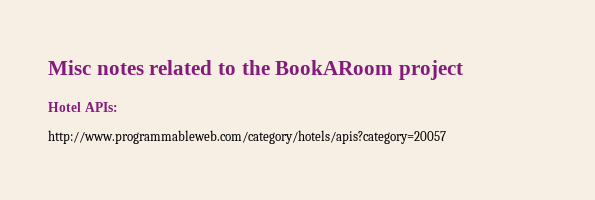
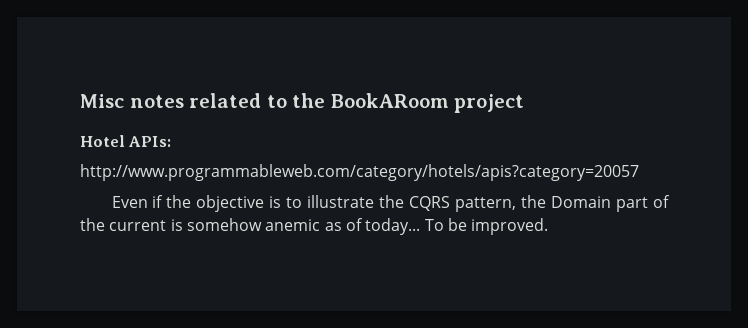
+ Even if the objective is to illustrate the CQRS pattern, the Domain part of the current is somehow anemic as of today... To be improved.

